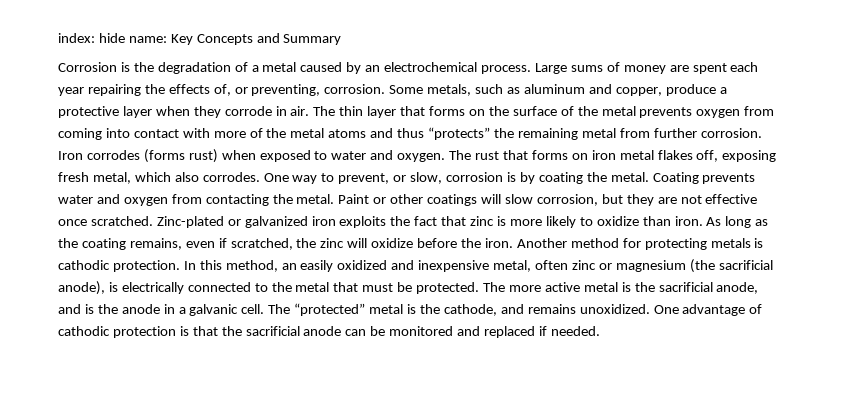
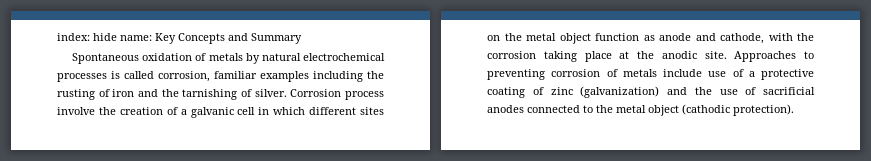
- Corrosion is the degradation of a metal caused by an electrochemical process. Large sums of money are spent each year repairing the effects of, or preventing, corrosion. Some metals, such as aluminum and copper, produce a protective layer when they corrode in air. The thin layer that forms on the surface of the metal prevents oxygen from coming into contact with more of the metal atoms and thus “protects” the remaining metal from further corrosion. Iron corrodes (forms rust) when exposed to water and oxygen. The rust that forms on iron metal flakes off, exposing fresh metal, which also corrodes. One way to prevent, or slow, corrosion is by coating the metal. Coating prevents water and oxygen from contacting the metal. Paint or other coatings will slow corrosion, but they are not effective once scratched. Zinc-plated or galvanized iron exploits the fact that zinc is more likely to oxidize than iron. As long as the coating remains, even if scratched, the zinc will oxidize before the iron. Another method for protecting metals is cathodic protection. In this method, an easily oxidized and inexpensive metal, often zinc or magnesium (the sacrificial anode), is electrically connected to the metal that must be protected. The more active metal is the sacrificial anode, and is the anode in a galvanic cell. The “protected” metal is the cathode, and remains unoxidized. One advantage of cathodic protection is that the sacrificial anode can be monitored and replaced if needed.
+ Spontaneous oxidation of metals by natural electrochemical processes is called corrosion, familiar examples including the rusting of iron and the tarnishing of silver. Corrosion process involve the creation of a galvanic cell in which different sites on the metal object function as anode and cathode, with the corrosion taking place at the anodic site. Approaches to preventing corrosion of metals include use of a protective coating of zinc (galvanization) and the use of sacrificial anodes connected to the metal object (cathodic protection).

